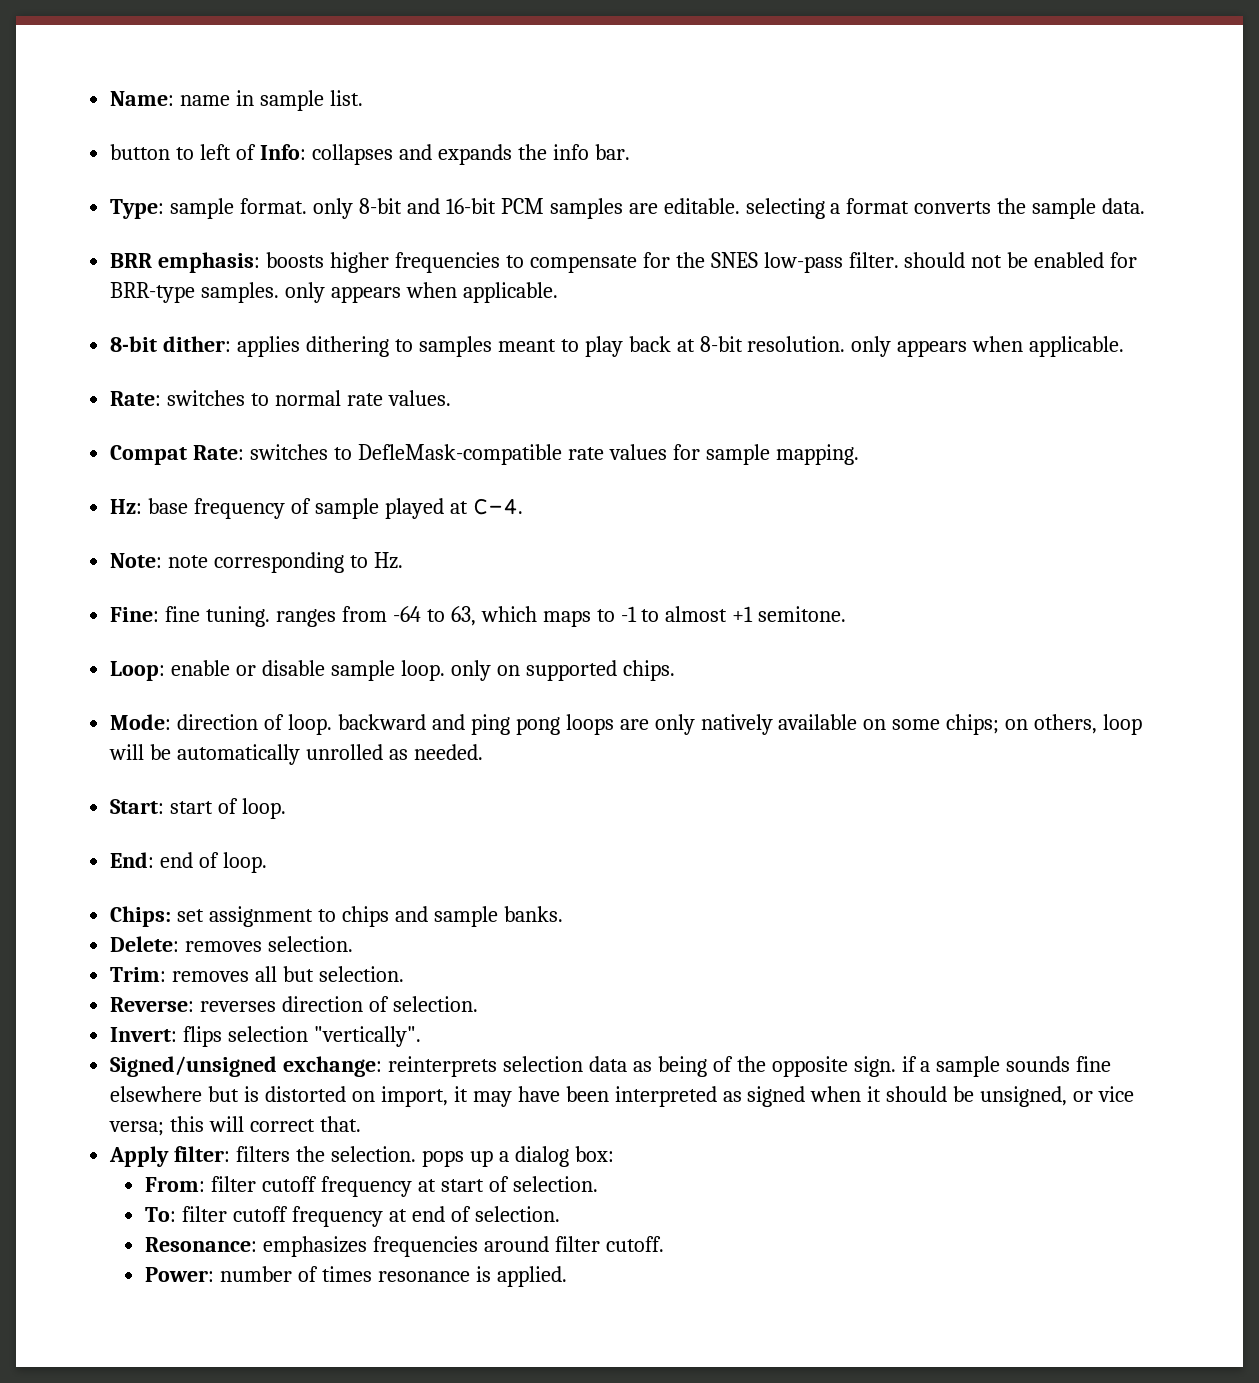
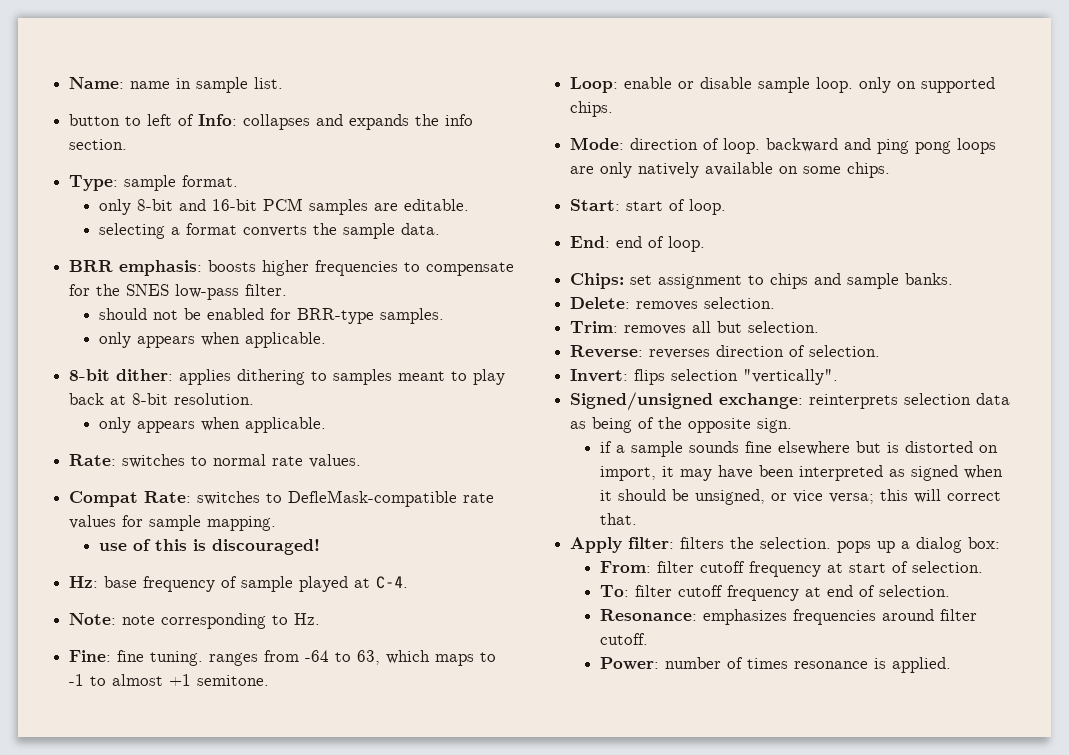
- button to left of Info: collapses and expands the info bar.
+ button to left of Info: collapses and expands the info section.
- Type: sample format. only 8-bit and 16-bit PCM samples are editable. selecting a format converts the sample data.
+ Type: sample format.
+ only 8-bit and 16-bit PCM samples are editable.
+ selecting a format converts the sample data.
- BRR emphasis: boosts higher frequencies to compensate for the SNES low-pass filter. should not be enabled for BRR-type samples. only appears when applicable.
+ BRR emphasis: boosts higher frequencies to compensate for the SNES low-pass filter.
+ should not be enabled for BRR-type samples.
+ only appears when applicable.
- 8-bit dither: applies dithering to samples meant to play back at 8-bit resolution. only appears when applicable.
+ 8-bit dither: applies dithering to samples meant to play back at 8-bit resolution.
+ only appears when applicable.
+ use of this is discouraged!
- Mode: direction of loop. backward and ping pong loops are only natively available on some chips; on others, loop will be automatically unrolled as needed.
+ Mode: direction of loop. backward and ping pong loops are only natively available on some chips.
- Signed/unsigned exchange: reinterprets selection data as being of the opposite sign. if a sample sounds fine elsewhere but is distorted on import, it may have been interpreted as signed when it should be unsigned, or vice versa; this will correct that.
+ Signed/unsigned exchange: reinterprets selection data as being of the opposite sign.
+ if a sample sounds fine elsewhere but is distorted on import, it may have been interpreted as signed when it should be unsigned, or vice versa; this will correct that.

